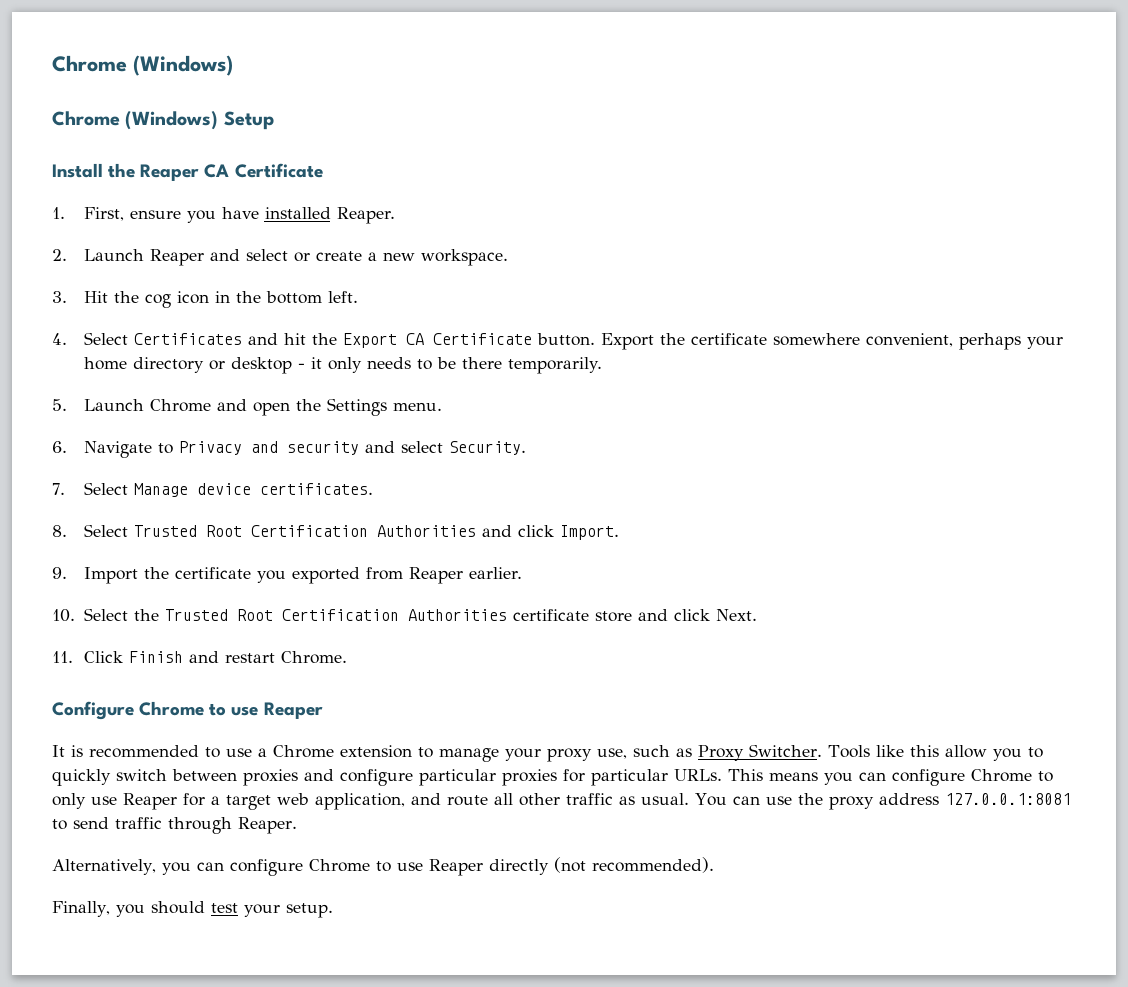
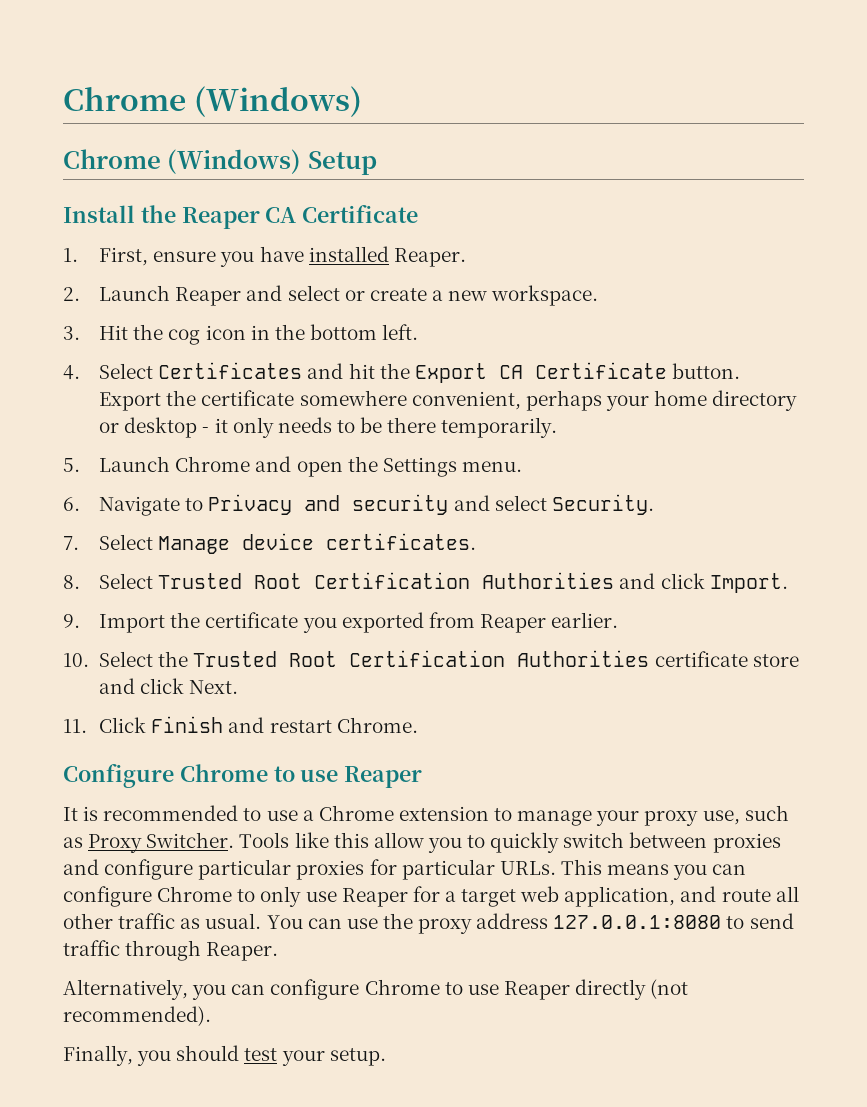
- You can use the proxy address 127.0.0.1:8081 to send traffic through Reaper.
+ You can use the proxy address 127.0.0.1:8080 to send traffic through Reaper.

